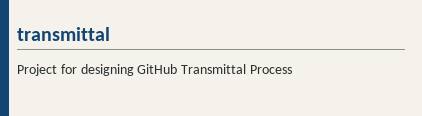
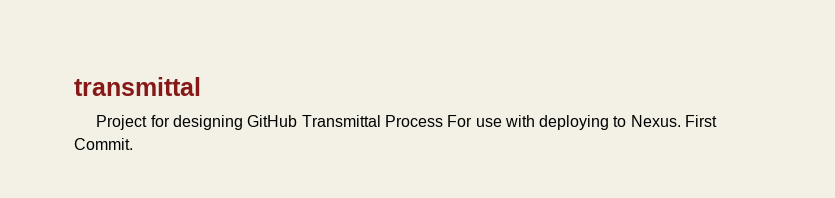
- Project for designing GitHub Transmittal Process
+ Project for designing GitHub Transmittal Process For use with deploying to Nexus. First Commit.

